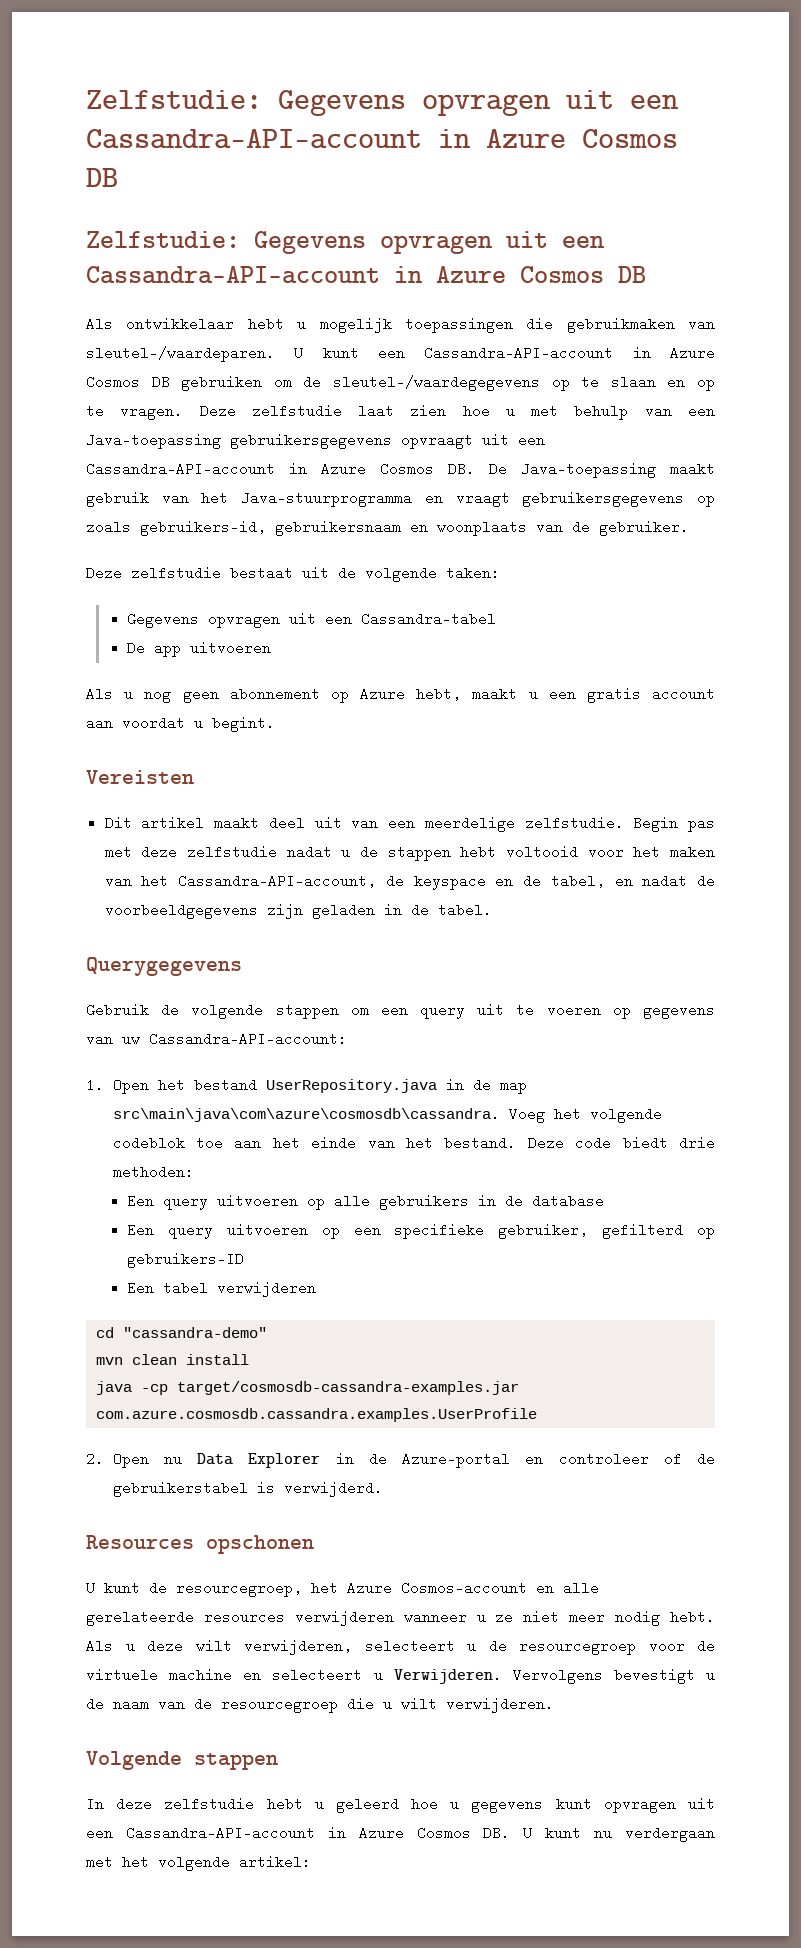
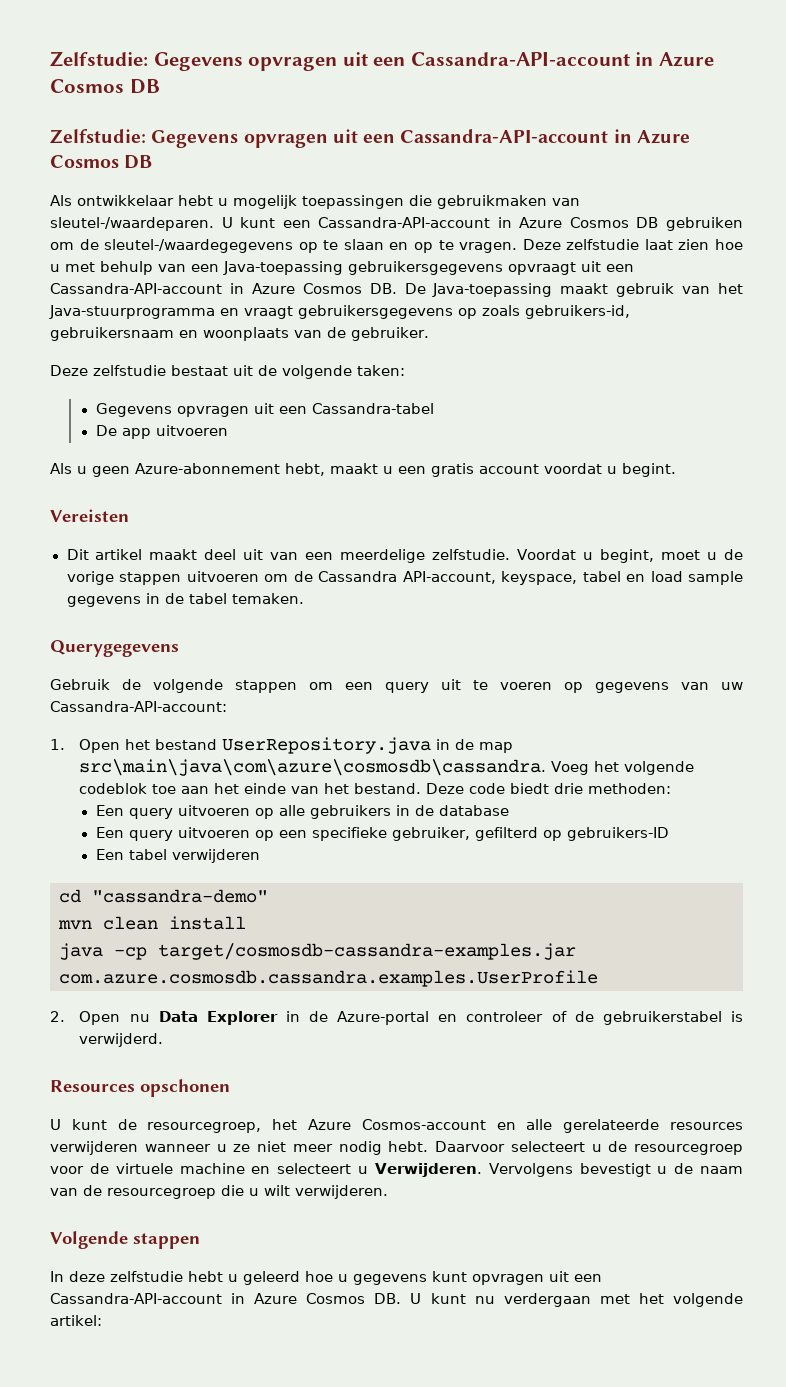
- Als u nog geen abonnement op Azure hebt, maakt u een gratis account aan voordat u begint.
+ Als u geen Azure-abonnement hebt, maakt u een gratis account voordat u begint.
- Begin pas met deze zelfstudie nadat u de stappen hebt voltooid voor het maken van het Cassandra-API-account, de keyspace en de tabel, en nadat de voorbeeldgegevens zijn geladen in de tabel.
+ Voordat u begint, moet u de vorige stappen uitvoeren om de Cassandra API-account, keyspace, tabel en load sample gegevens in de tabel temaken.
- Als u deze wilt verwijderen, selecteert u de resourcegroep voor de virtuele machine en selecteert u Verwijderen.
+ Daarvoor selecteert u de resourcegroep voor de virtuele machine en selecteert u Verwijderen.

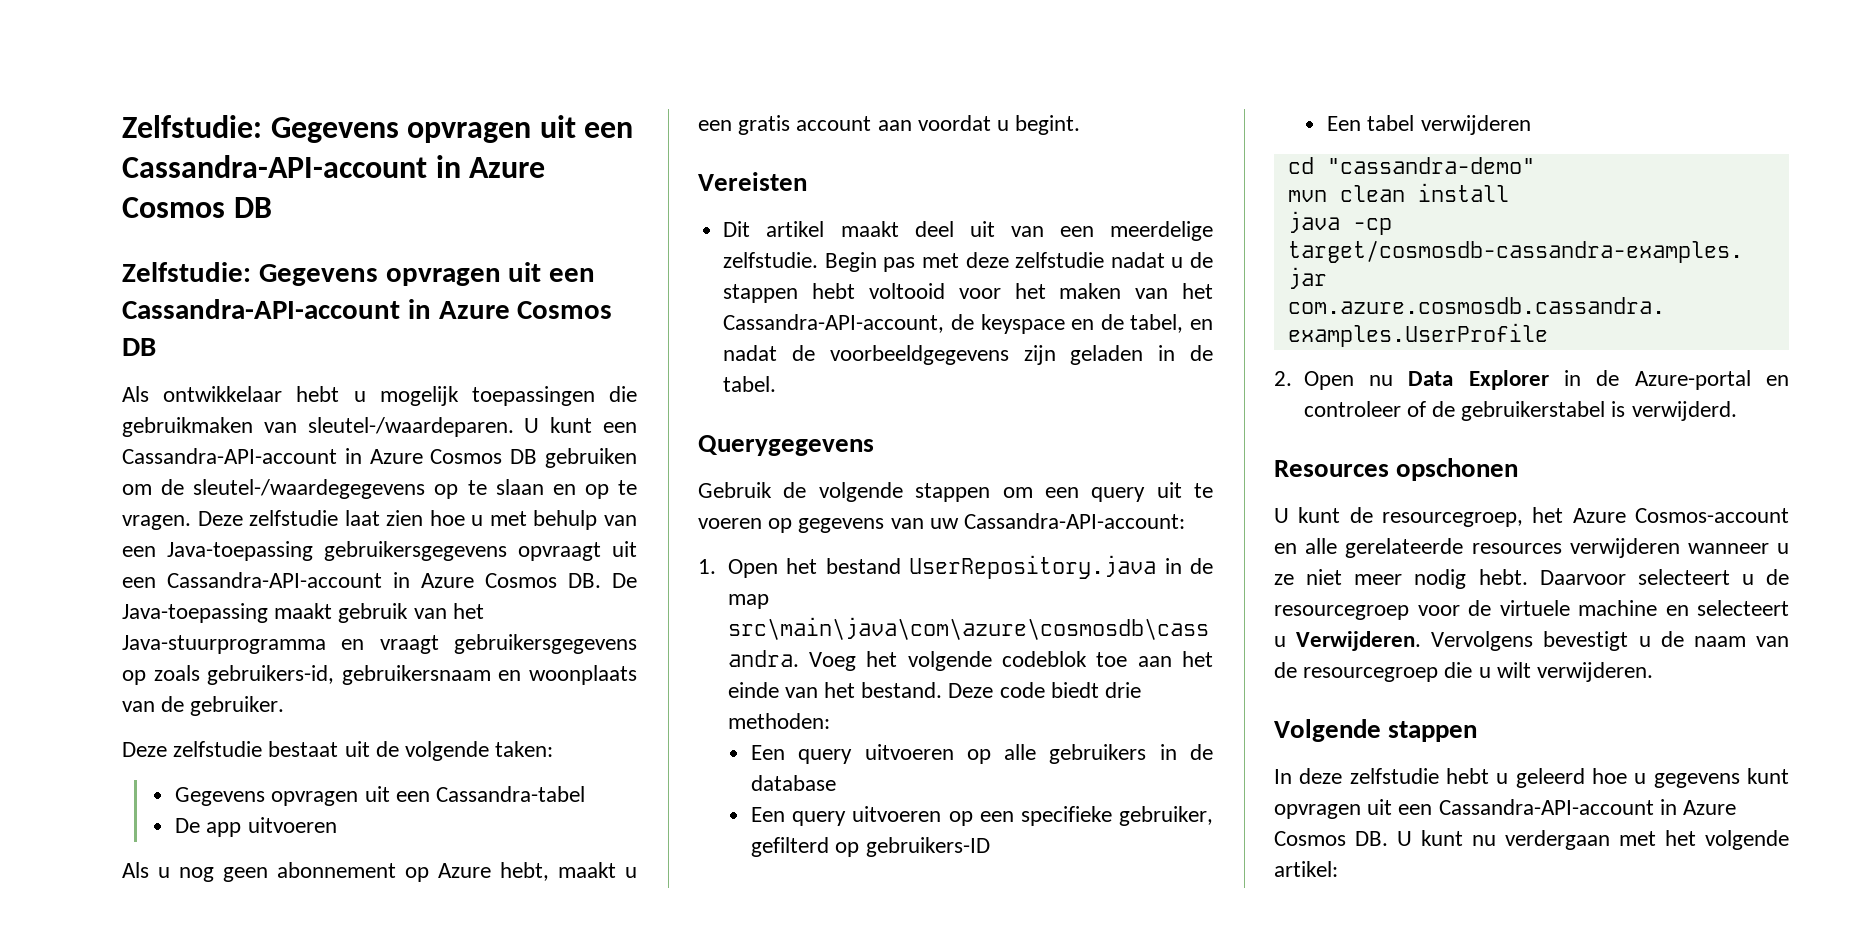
- Als u geen Azure-abonnement hebt, maakt u een gratis account voordat u begint.
+ Als u nog geen abonnement op Azure hebt, maakt u een gratis account aan voordat u begint.
- Voordat u begint, moet u de vorige stappen uitvoeren om de Cassandra API-account, keyspace, tabel en load sample gegevens in de tabel temaken.
+ Begin pas met deze zelfstudie nadat u de stappen hebt voltooid voor het maken van het Cassandra-API-account, de keyspace en de tabel, en nadat de voorbeeldgegevens zijn geladen in de tabel.

